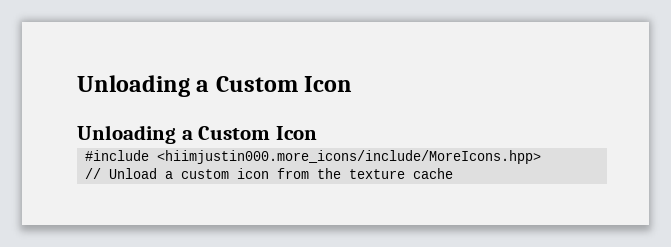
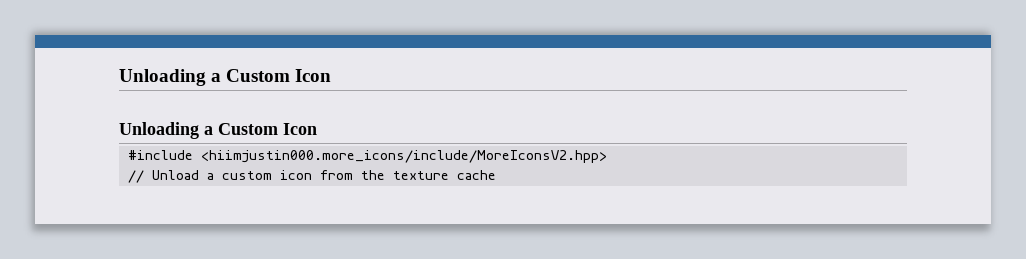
- #include <hiimjustin000.more_icons/include/MoreIcons.hpp>
+ #include <hiimjustin000.more_icons/include/MoreIconsV2.hpp>

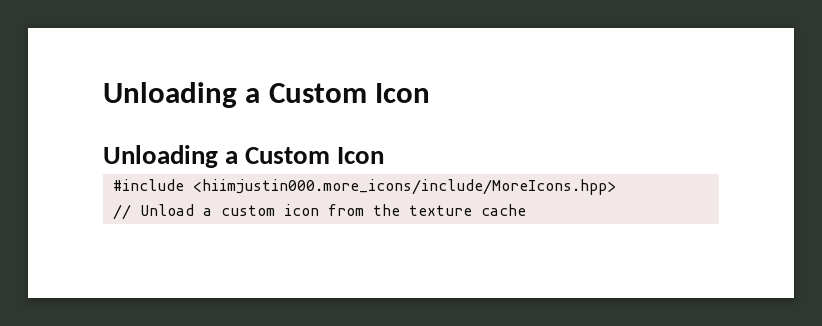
- #include <hiimjustin000.more_icons/include/MoreIconsV2.hpp>
+ #include <hiimjustin000.more_icons/include/MoreIcons.hpp>

